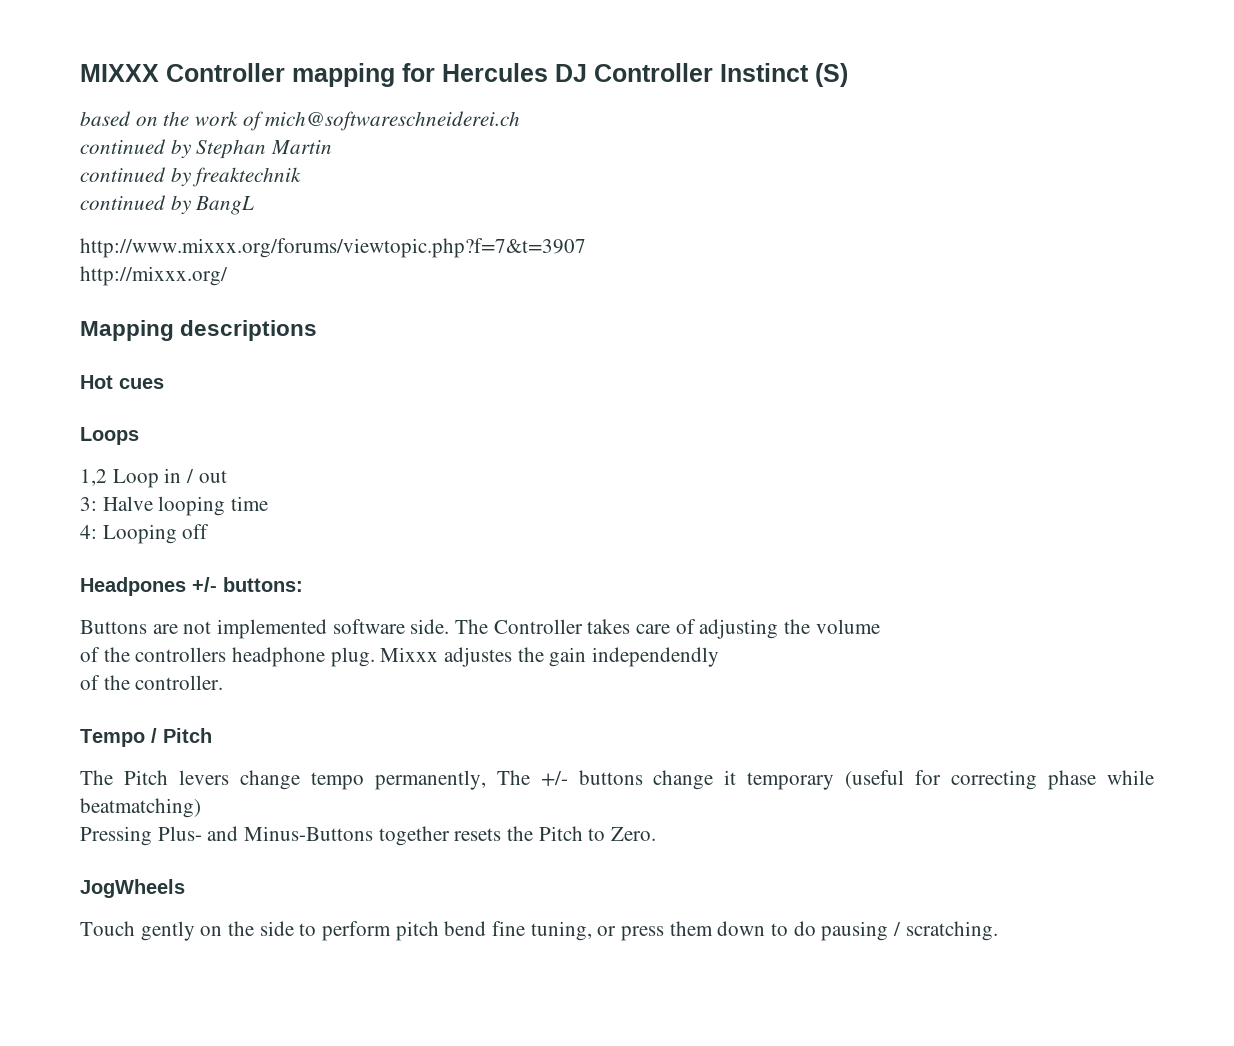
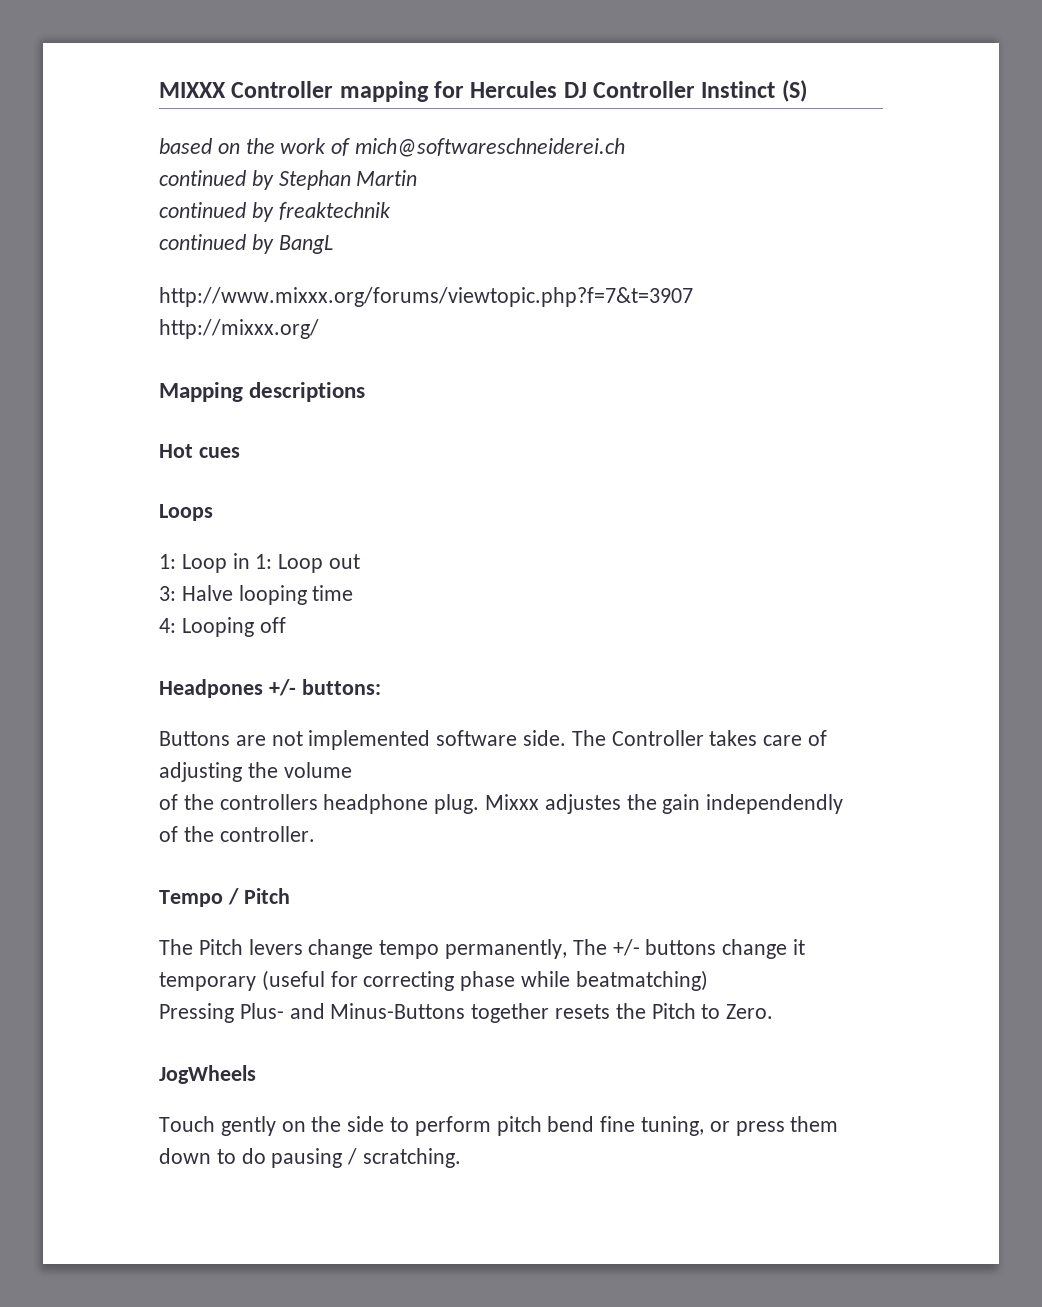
- 1,2 Loop in / out
+ 1: Loop in 1: Loop out

